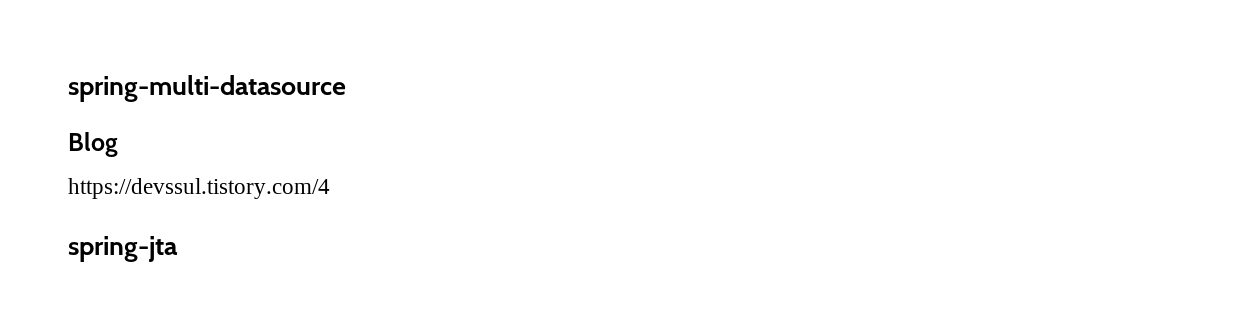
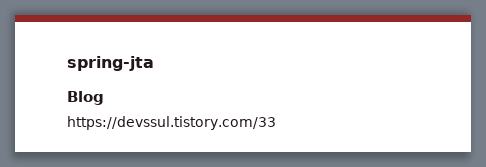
- spring-multi-datasource
+ spring-jta
- https://devssul.tistory.com/4
- spring-jta
+ https://devssul.tistory.com/33

